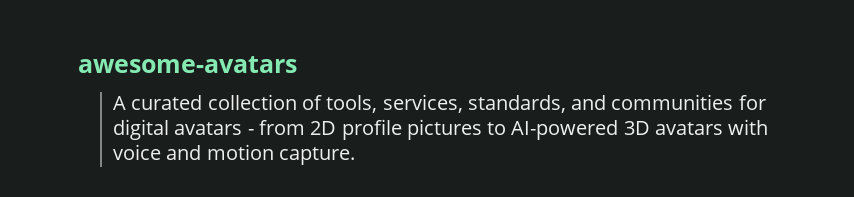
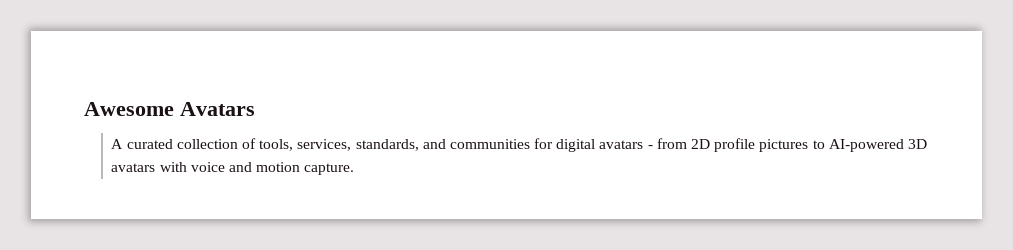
- awesome-avatars
+ Awesome Avatars

